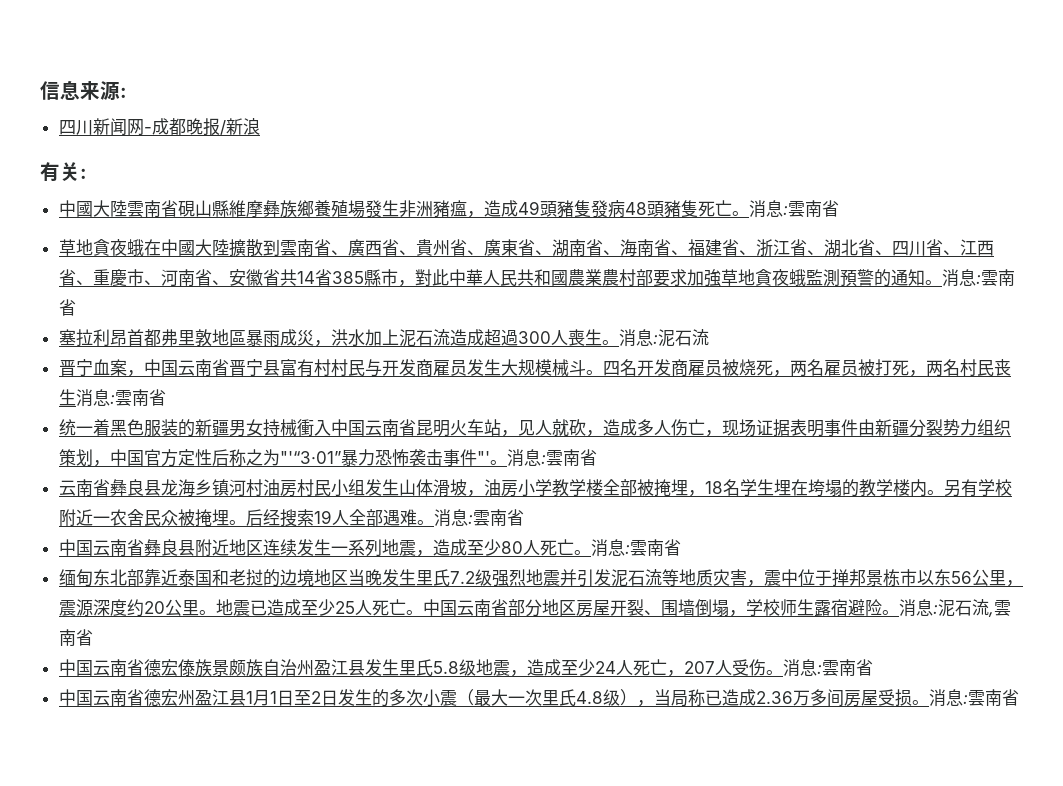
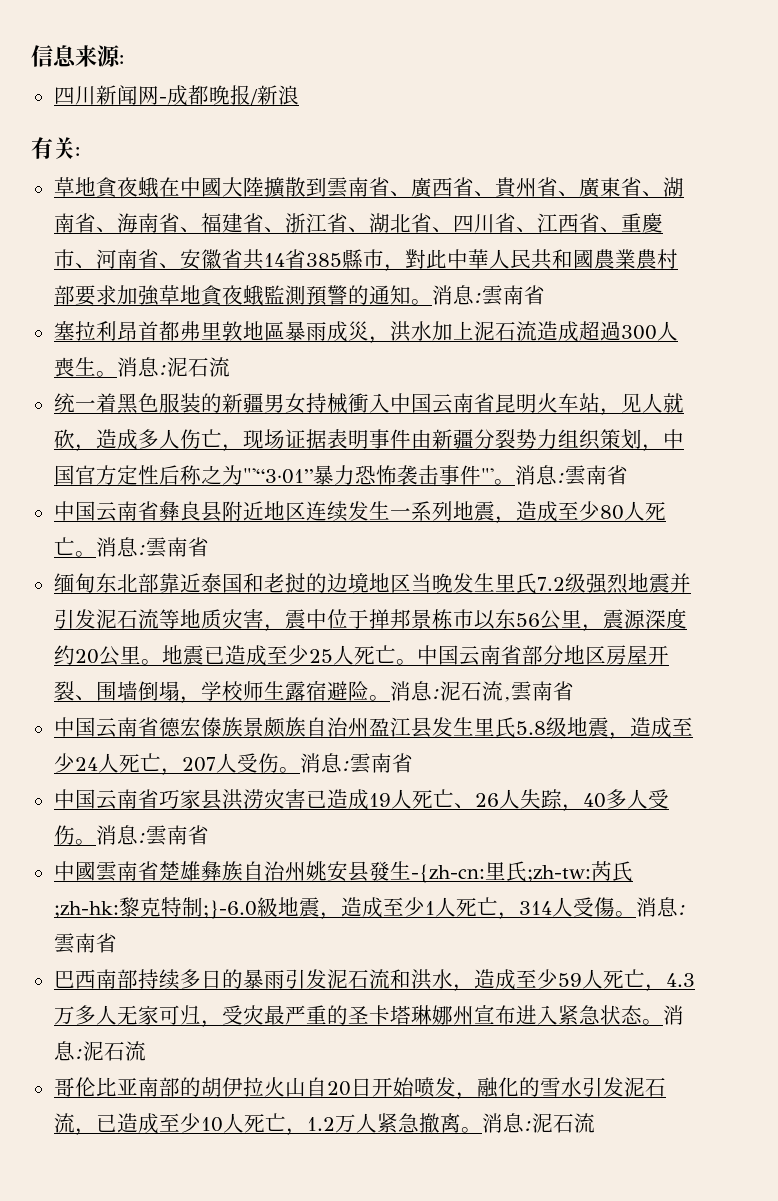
- 中國大陸雲南省硯山縣維摩彝族鄉養殖場發生非洲豬瘟，造成49頭豬隻發病48頭豬隻死亡。消息:雲南省
- 晋宁血案，中国云南省晋宁县富有村村民与开发商雇员发生大规模械斗。四名开发商雇员被烧死，两名雇员被打死，两名村民丧生消息:雲南省
- 云南省彝良县龙海乡镇河村油房村民小组发生山体滑坡，油房小学教学楼全部被掩埋，18名学生埋在垮塌的教学楼内。另有学校附近一农舍民众被掩埋。后经搜索19人全部遇难。消息:雲南省
- 中国云南省德宏州盈江县1月1日至2日发生的多次小震（最大一次里氏4.8级），当局称已造成2.36万多间房屋受损。消息:雲南省
+ 中国云南省巧家县洪涝灾害已造成19人死亡、26人失踪，40多人受伤。消息:雲南省
+ 中國雲南省楚雄彝族自治州姚安县發生-{zh-cn:里氏;zh-tw:芮氏;zh-hk:黎克特制;}-6.0級地震，造成至少1人死亡，314人受傷。消息:雲南省
+ 巴西南部持续多日的暴雨引发泥石流和洪水，造成至少59人死亡，4.3万多人无家可归，受灾最严重的圣卡塔琳娜州宣布进入紧急状态。消息:泥石流
+ 哥伦比亚南部的胡伊拉火山自20日开始喷发，融化的雪水引发泥石流，已造成至少10人死亡，1.2万人紧急撤离。消息:泥石流

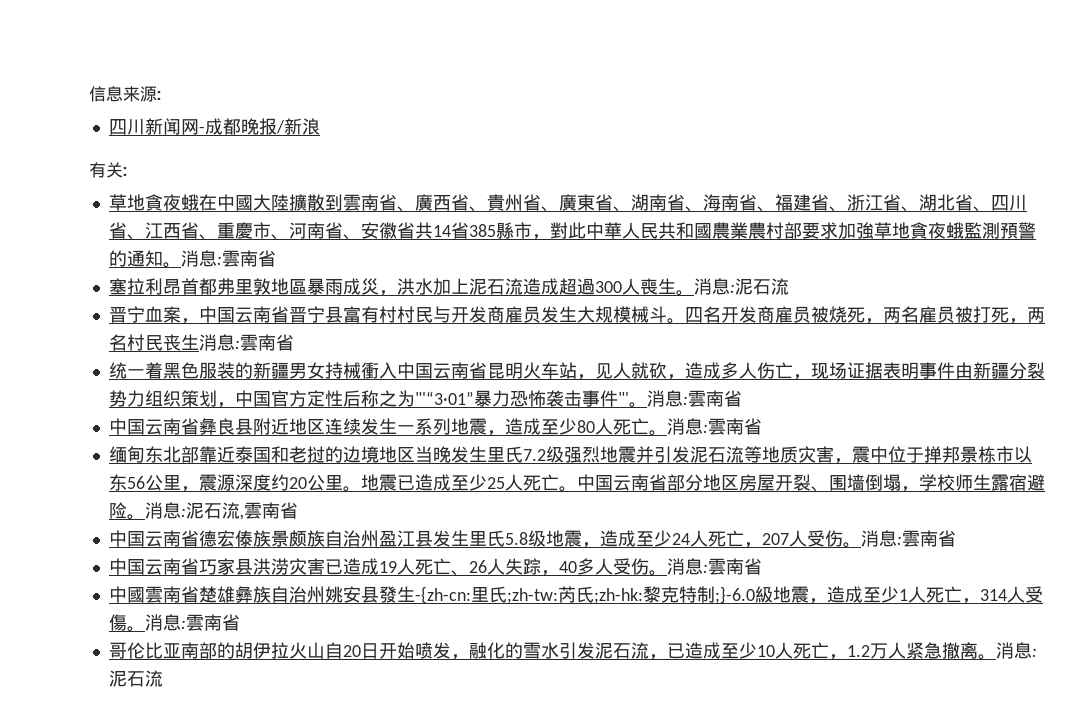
+ 晋宁血案，中国云南省晋宁县富有村村民与开发商雇员发生大规模械斗。四名开发商雇员被烧死，两名雇员被打死，两名村民丧生消息:雲南省
- 巴西南部持续多日的暴雨引发泥石流和洪水，造成至少59人死亡，4.3万多人无家可归，受灾最严重的圣卡塔琳娜州宣布进入紧急状态。消息:泥石流

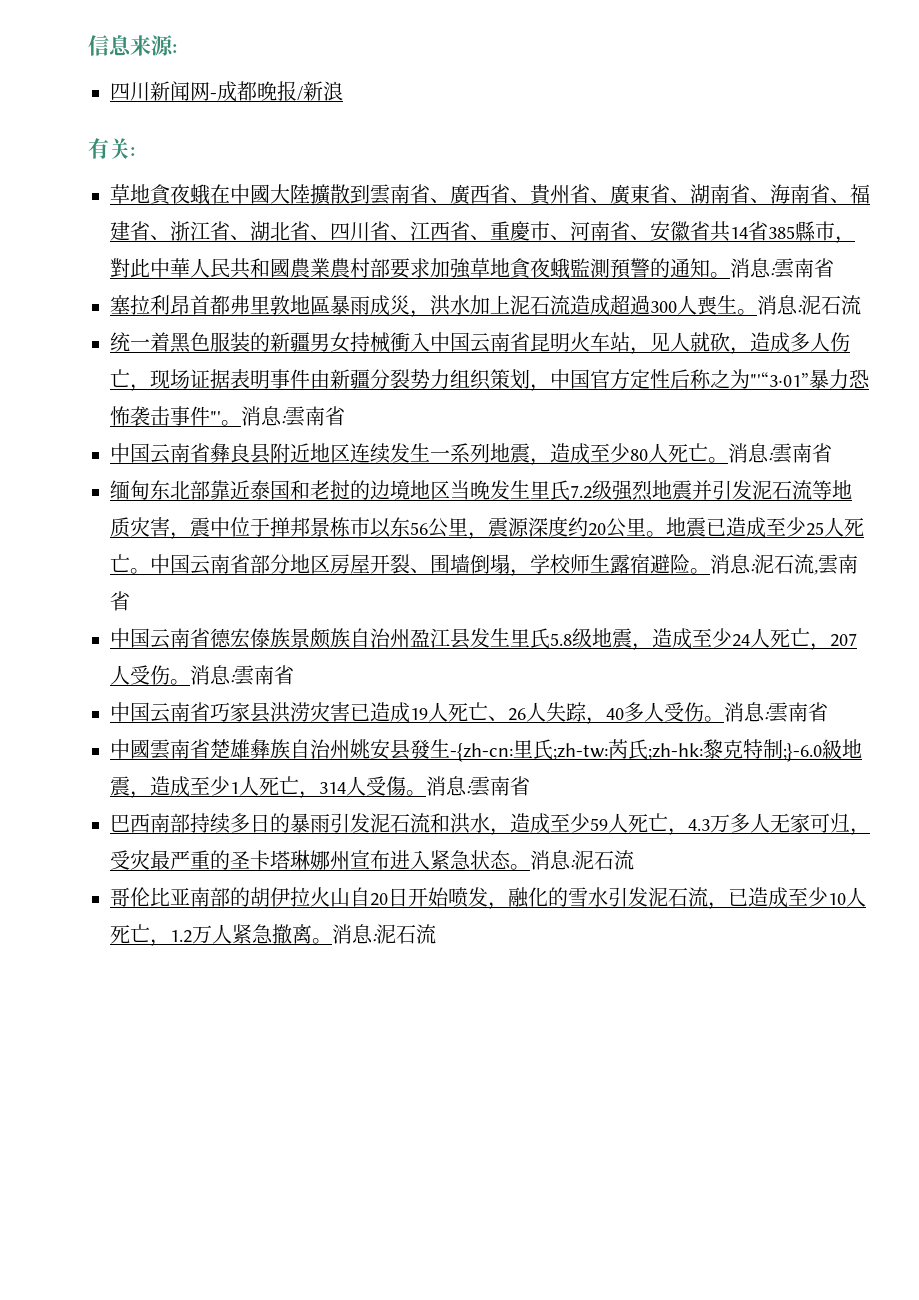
- 晋宁血案，中国云南省晋宁县富有村村民与开发商雇员发生大规模械斗。四名开发商雇员被烧死，两名雇员被打死，两名村民丧生消息:雲南省
+ 巴西南部持续多日的暴雨引发泥石流和洪水，造成至少59人死亡，4.3万多人无家可归，受灾最严重的圣卡塔琳娜州宣布进入紧急状态。消息:泥石流

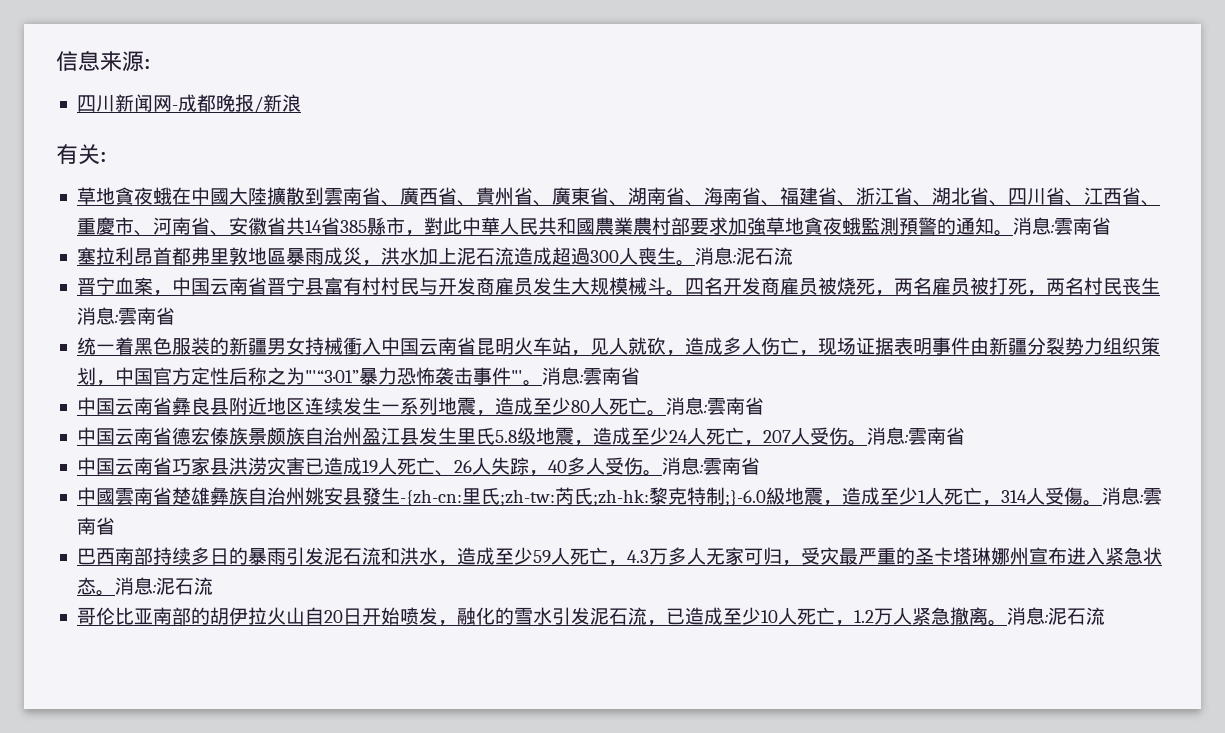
+ 晋宁血案，中国云南省晋宁县富有村村民与开发商雇员发生大规模械斗。四名开发商雇员被烧死，两名雇员被打死，两名村民丧生消息:雲南省
- 缅甸东北部靠近泰国和老挝的边境地区当晚发生里氏7.2级强烈地震并引发泥石流等地质灾害，震中位于掸邦景栋市以东56公里，震源深度约20公里。地震已造成至少25人死亡。中国云南省部分地区房屋开裂、围墙倒塌，学校师生露宿避险。消息:泥石流,雲南省

